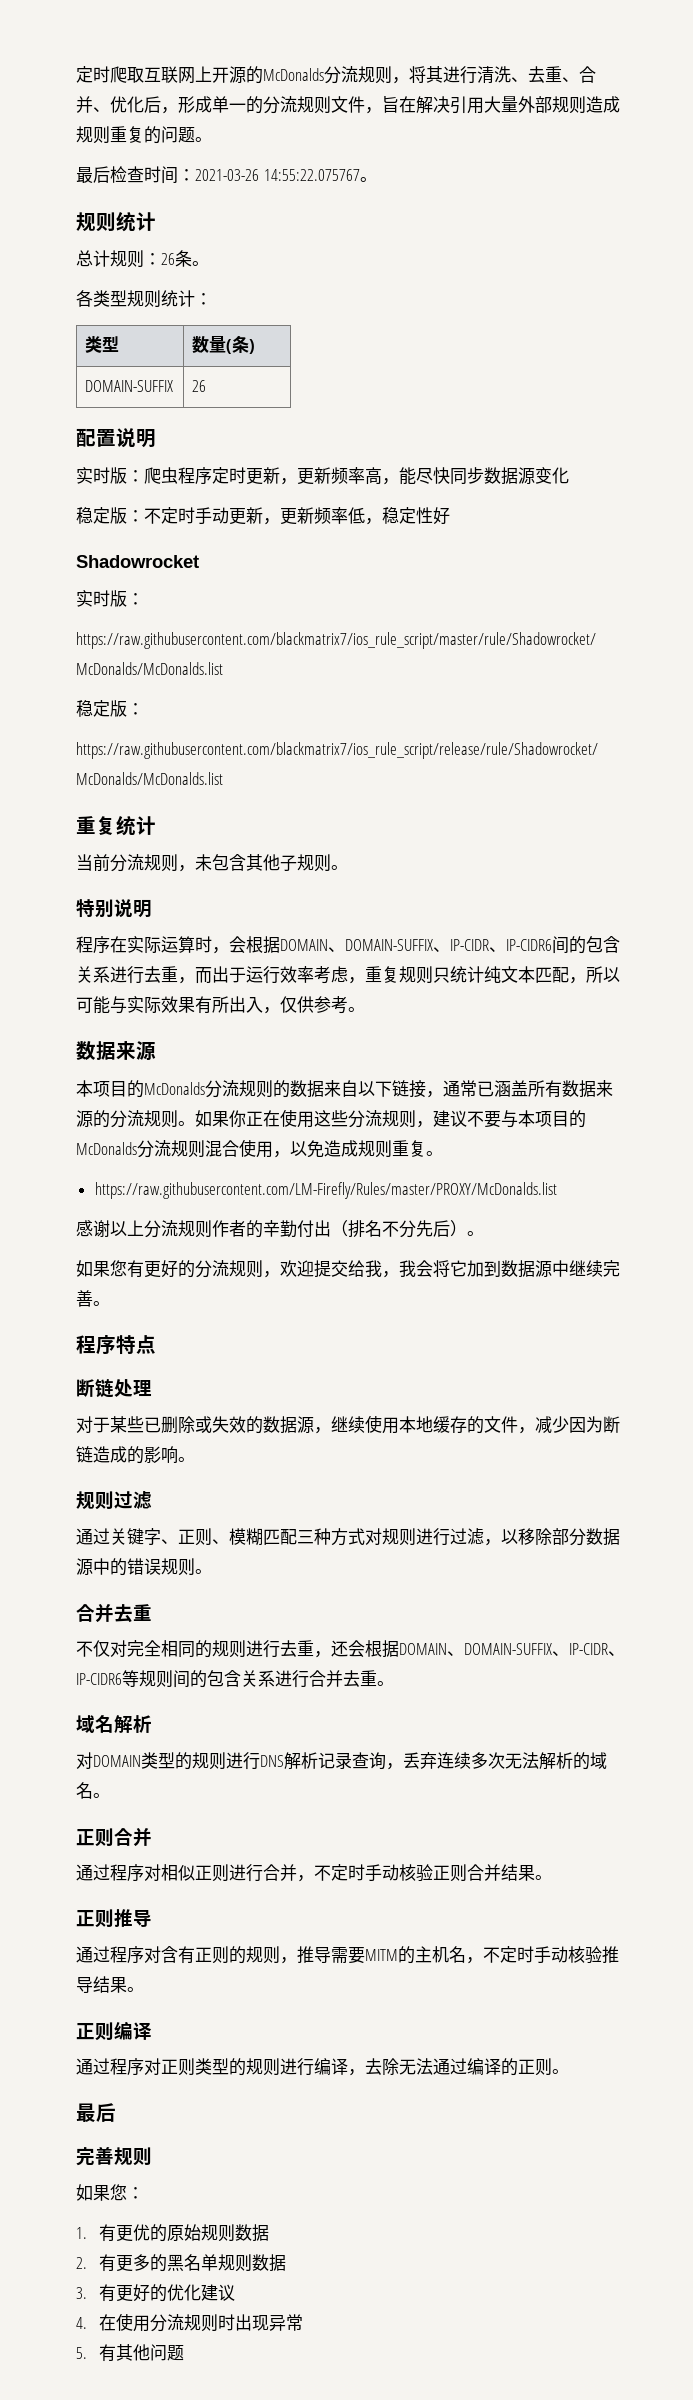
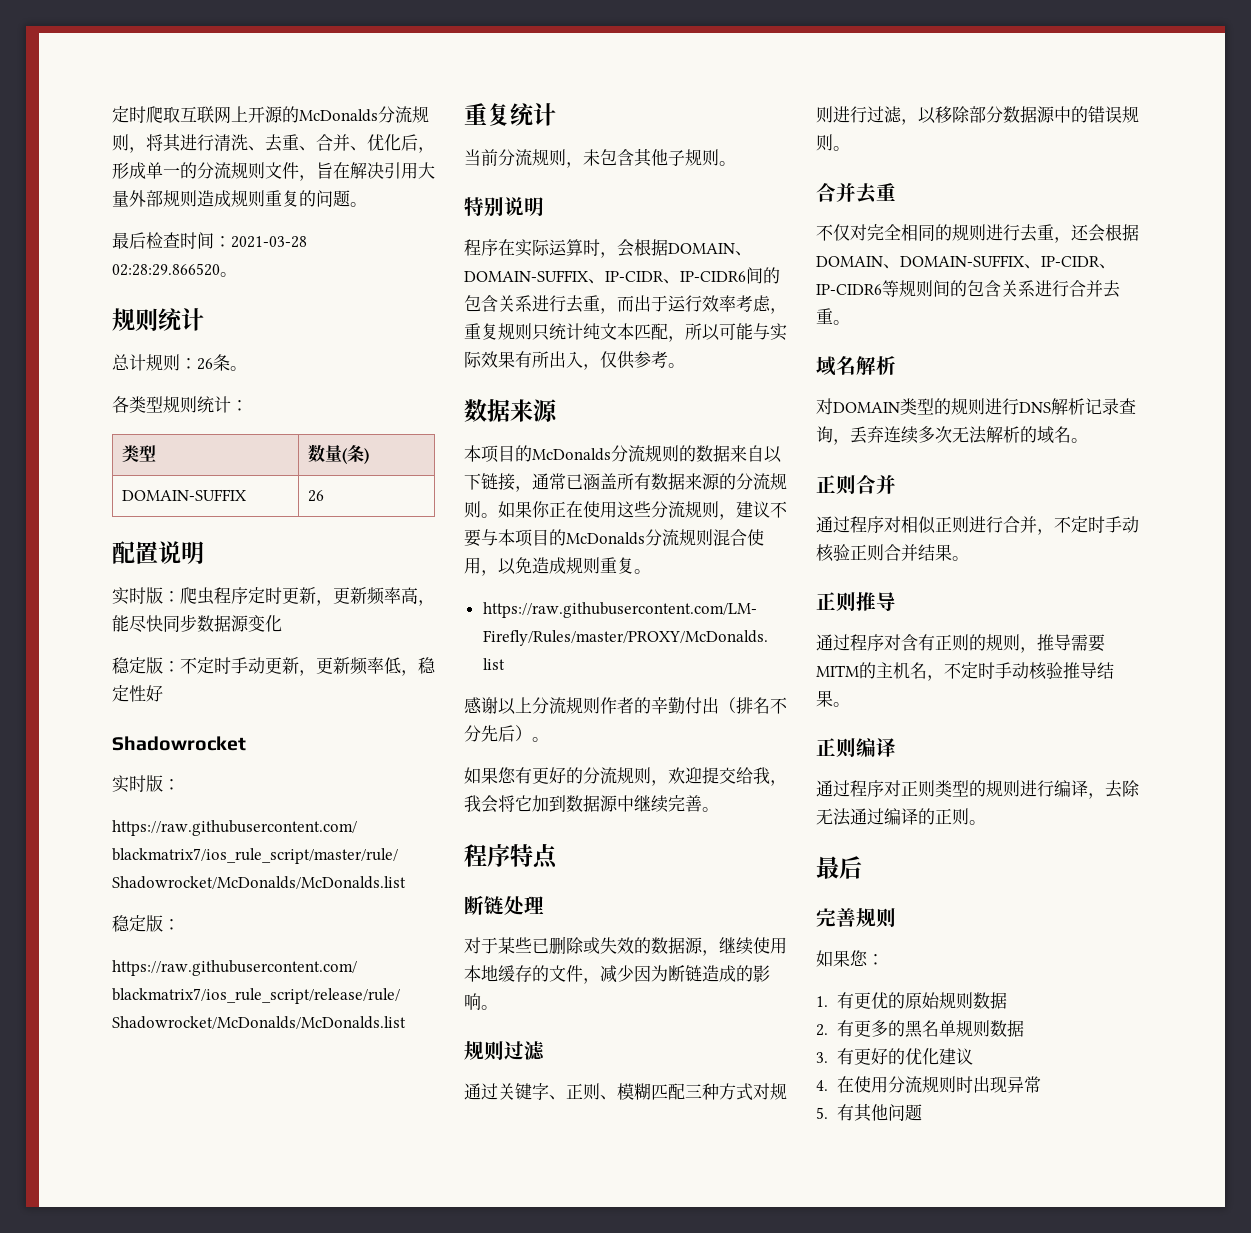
- 最后检查时间：2021-03-26 14:55:22.075767。
+ 最后检查时间：2021-03-28 02:28:29.866520。

